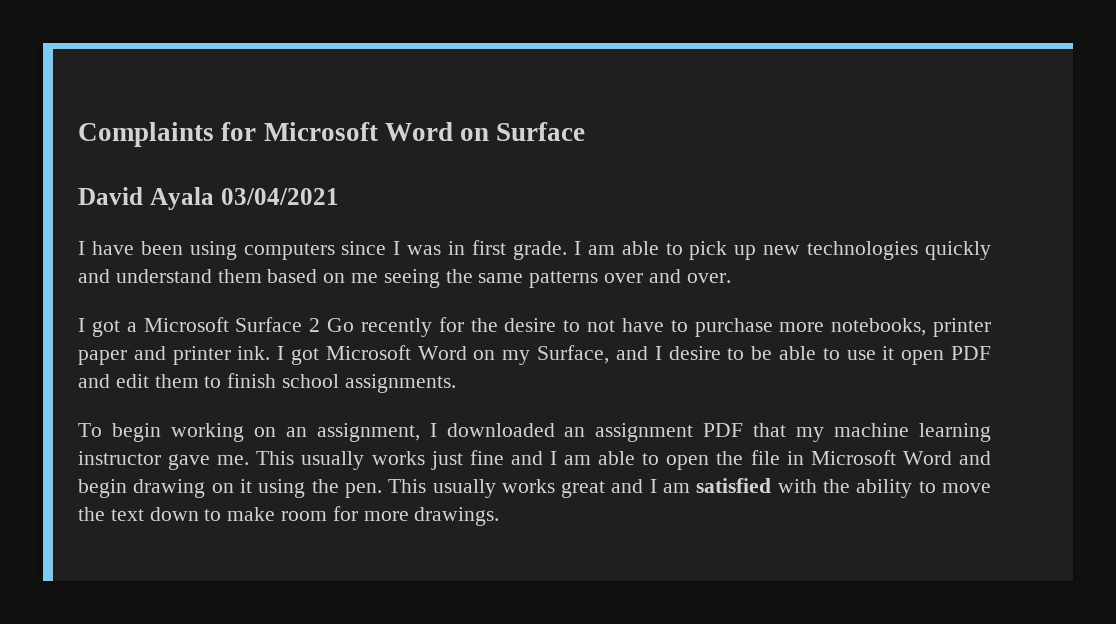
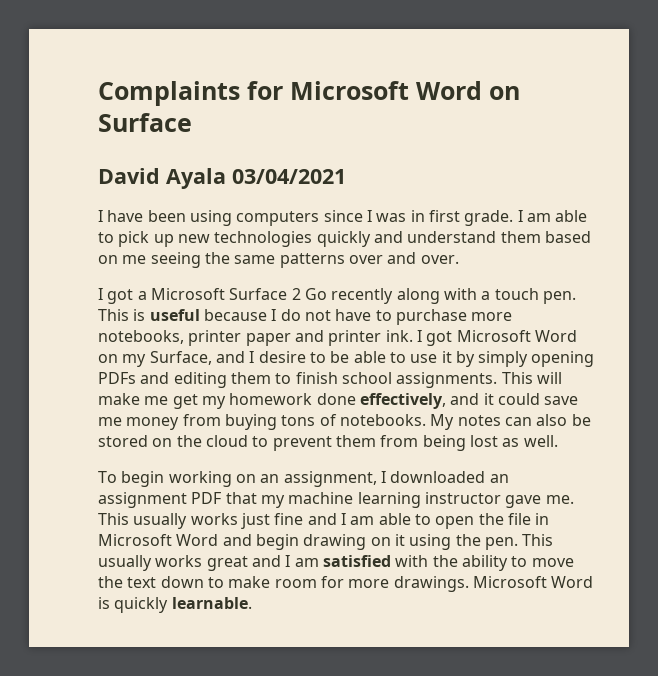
- I got a Microsoft Surface 2 Go recently for the desire to not have to purchase more notebooks, printer paper and printer ink.
+ I got a Microsoft Surface 2 Go recently along with a touch pen. This is useful because I do not have to purchase more notebooks, printer paper and printer ink.
- I got Microsoft Word on my Surface, and I desire to be able to use it open PDF and edit them to finish school assignments.
+ I got Microsoft Word on my Surface, and I desire to be able to use it by simply opening PDFs and editing them to finish school assignments. This will make me get my homework done effectively, and it could save me money from buying tons of notebooks. My notes can also be stored on the cloud to prevent them from being lost as well.
+ Microsoft Word is quickly learnable.

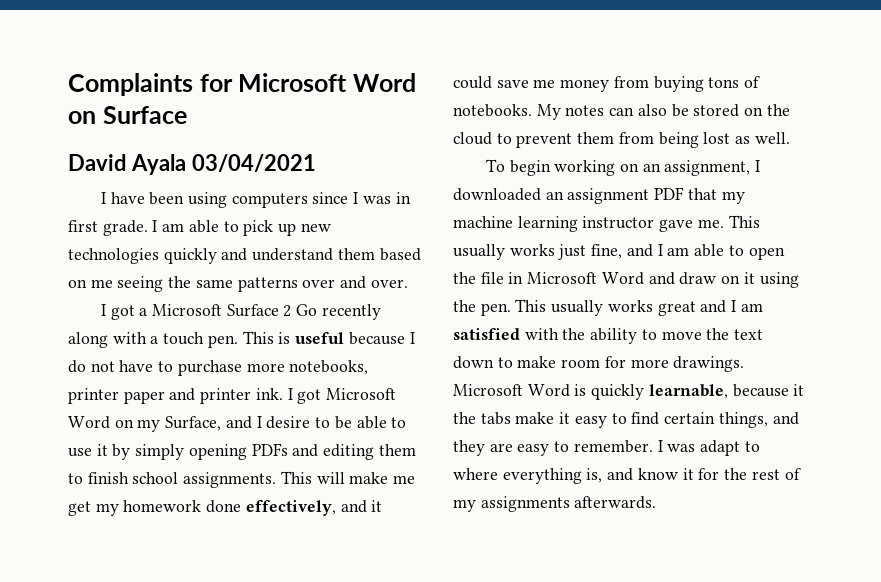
- This usually works just fine and I am able to open the file in Microsoft Word and begin drawing on it using the pen.
+ This usually works just fine, and I am able to open the file in Microsoft Word and draw on it using the pen.
- Microsoft Word is quickly learnable.
+ Microsoft Word is quickly learnable, because it the tabs make it easy to find certain things, and they are easy to remember. I was adapt to where everything is, and know it for the rest of my assignments afterwards.

